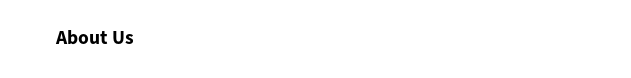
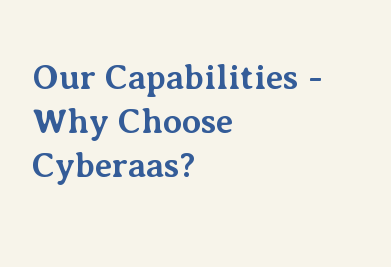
- About Us
+ Our Capabilities - Why Choose Cyberaas?

